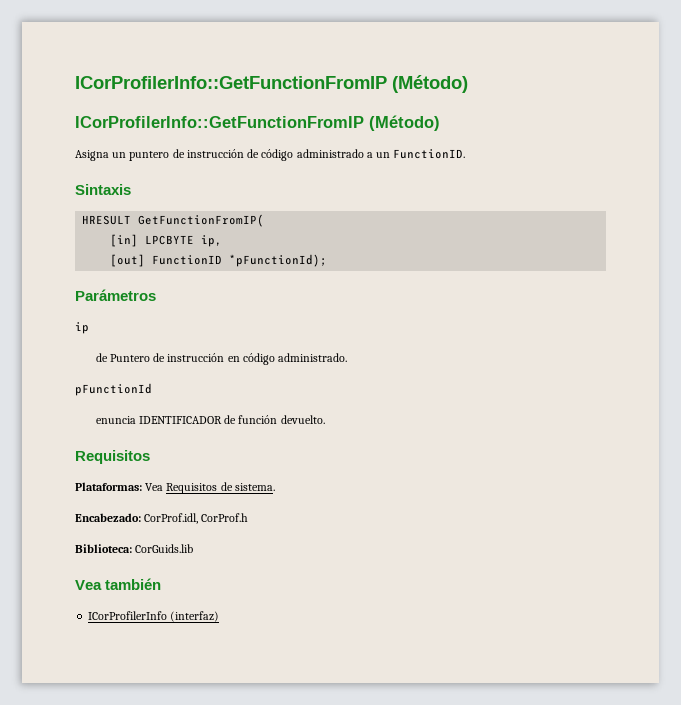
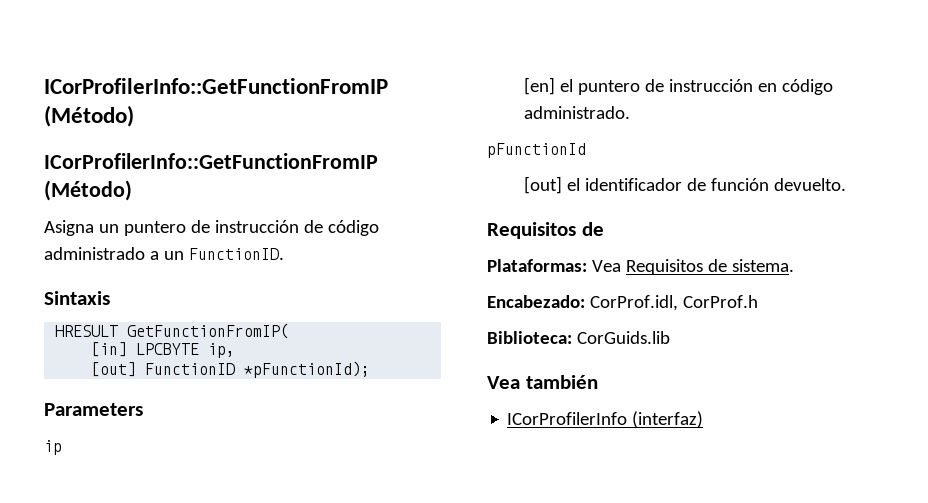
- Parámetros
+ Parameters
- de Puntero de instrucción en código administrado.
+ [en] el puntero de instrucción en código administrado.
- enuncia IDENTIFICADOR de función devuelto.
- Requisitos
+ [out] el identificador de función devuelto.
+ Requisitos de

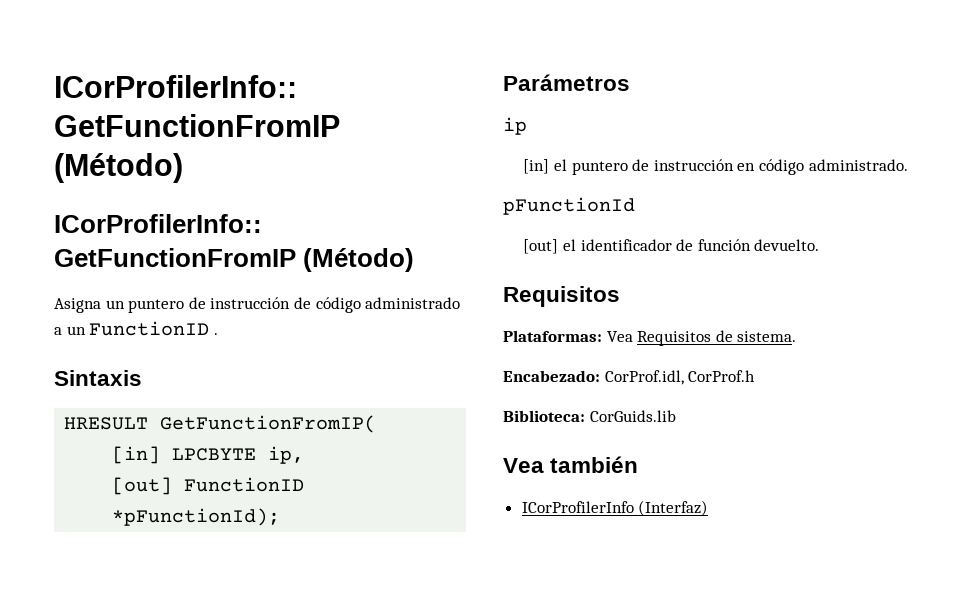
- Asigna un puntero de instrucción de código administrado a un FunctionID.
+ Asigna un puntero de instrucción de código administrado a un FunctionID .
- Parameters
+ Parámetros
- [en] el puntero de instrucción en código administrado.
+ [in] el puntero de instrucción en código administrado.
  [out] el identificador de función devuelto.
- Requisitos de
+ Requisitos
- ICorProfilerInfo (interfaz)
+ ICorProfilerInfo (Interfaz)

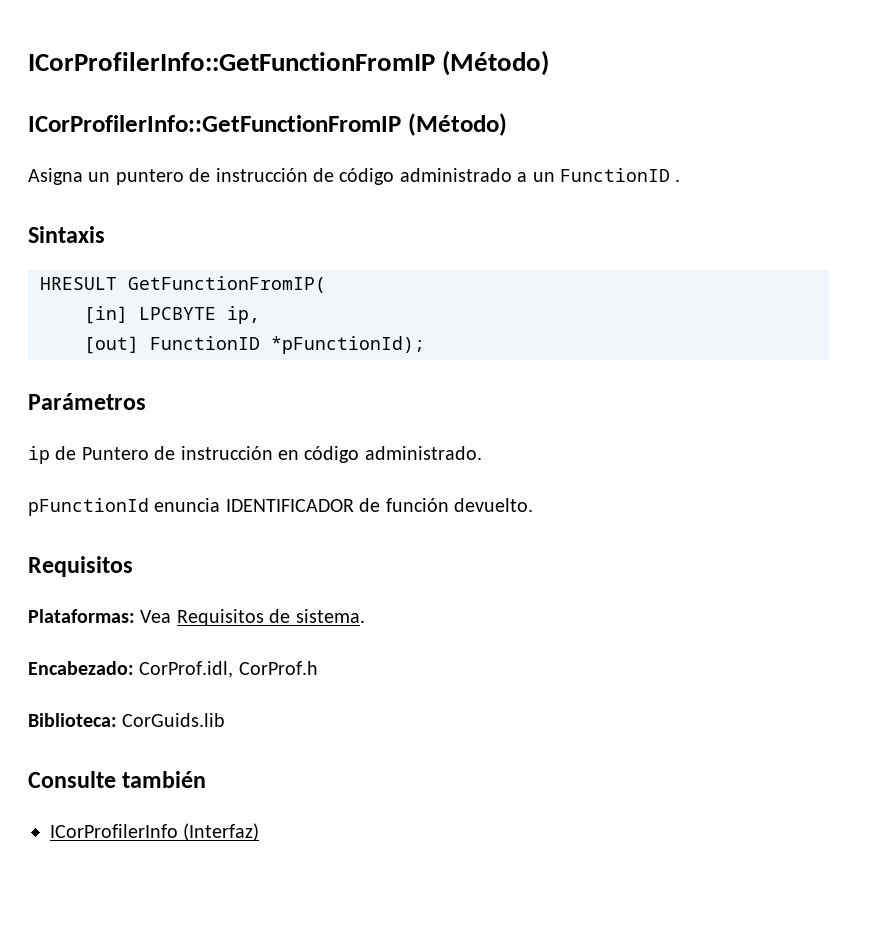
- ip
- [in] el puntero de instrucción en código administrado.
+ ip de Puntero de instrucción en código administrado.
- pFunctionId
- [out] el identificador de función devuelto.
+ pFunctionId enuncia IDENTIFICADOR de función devuelto.
- Vea también
+ Consulte también

